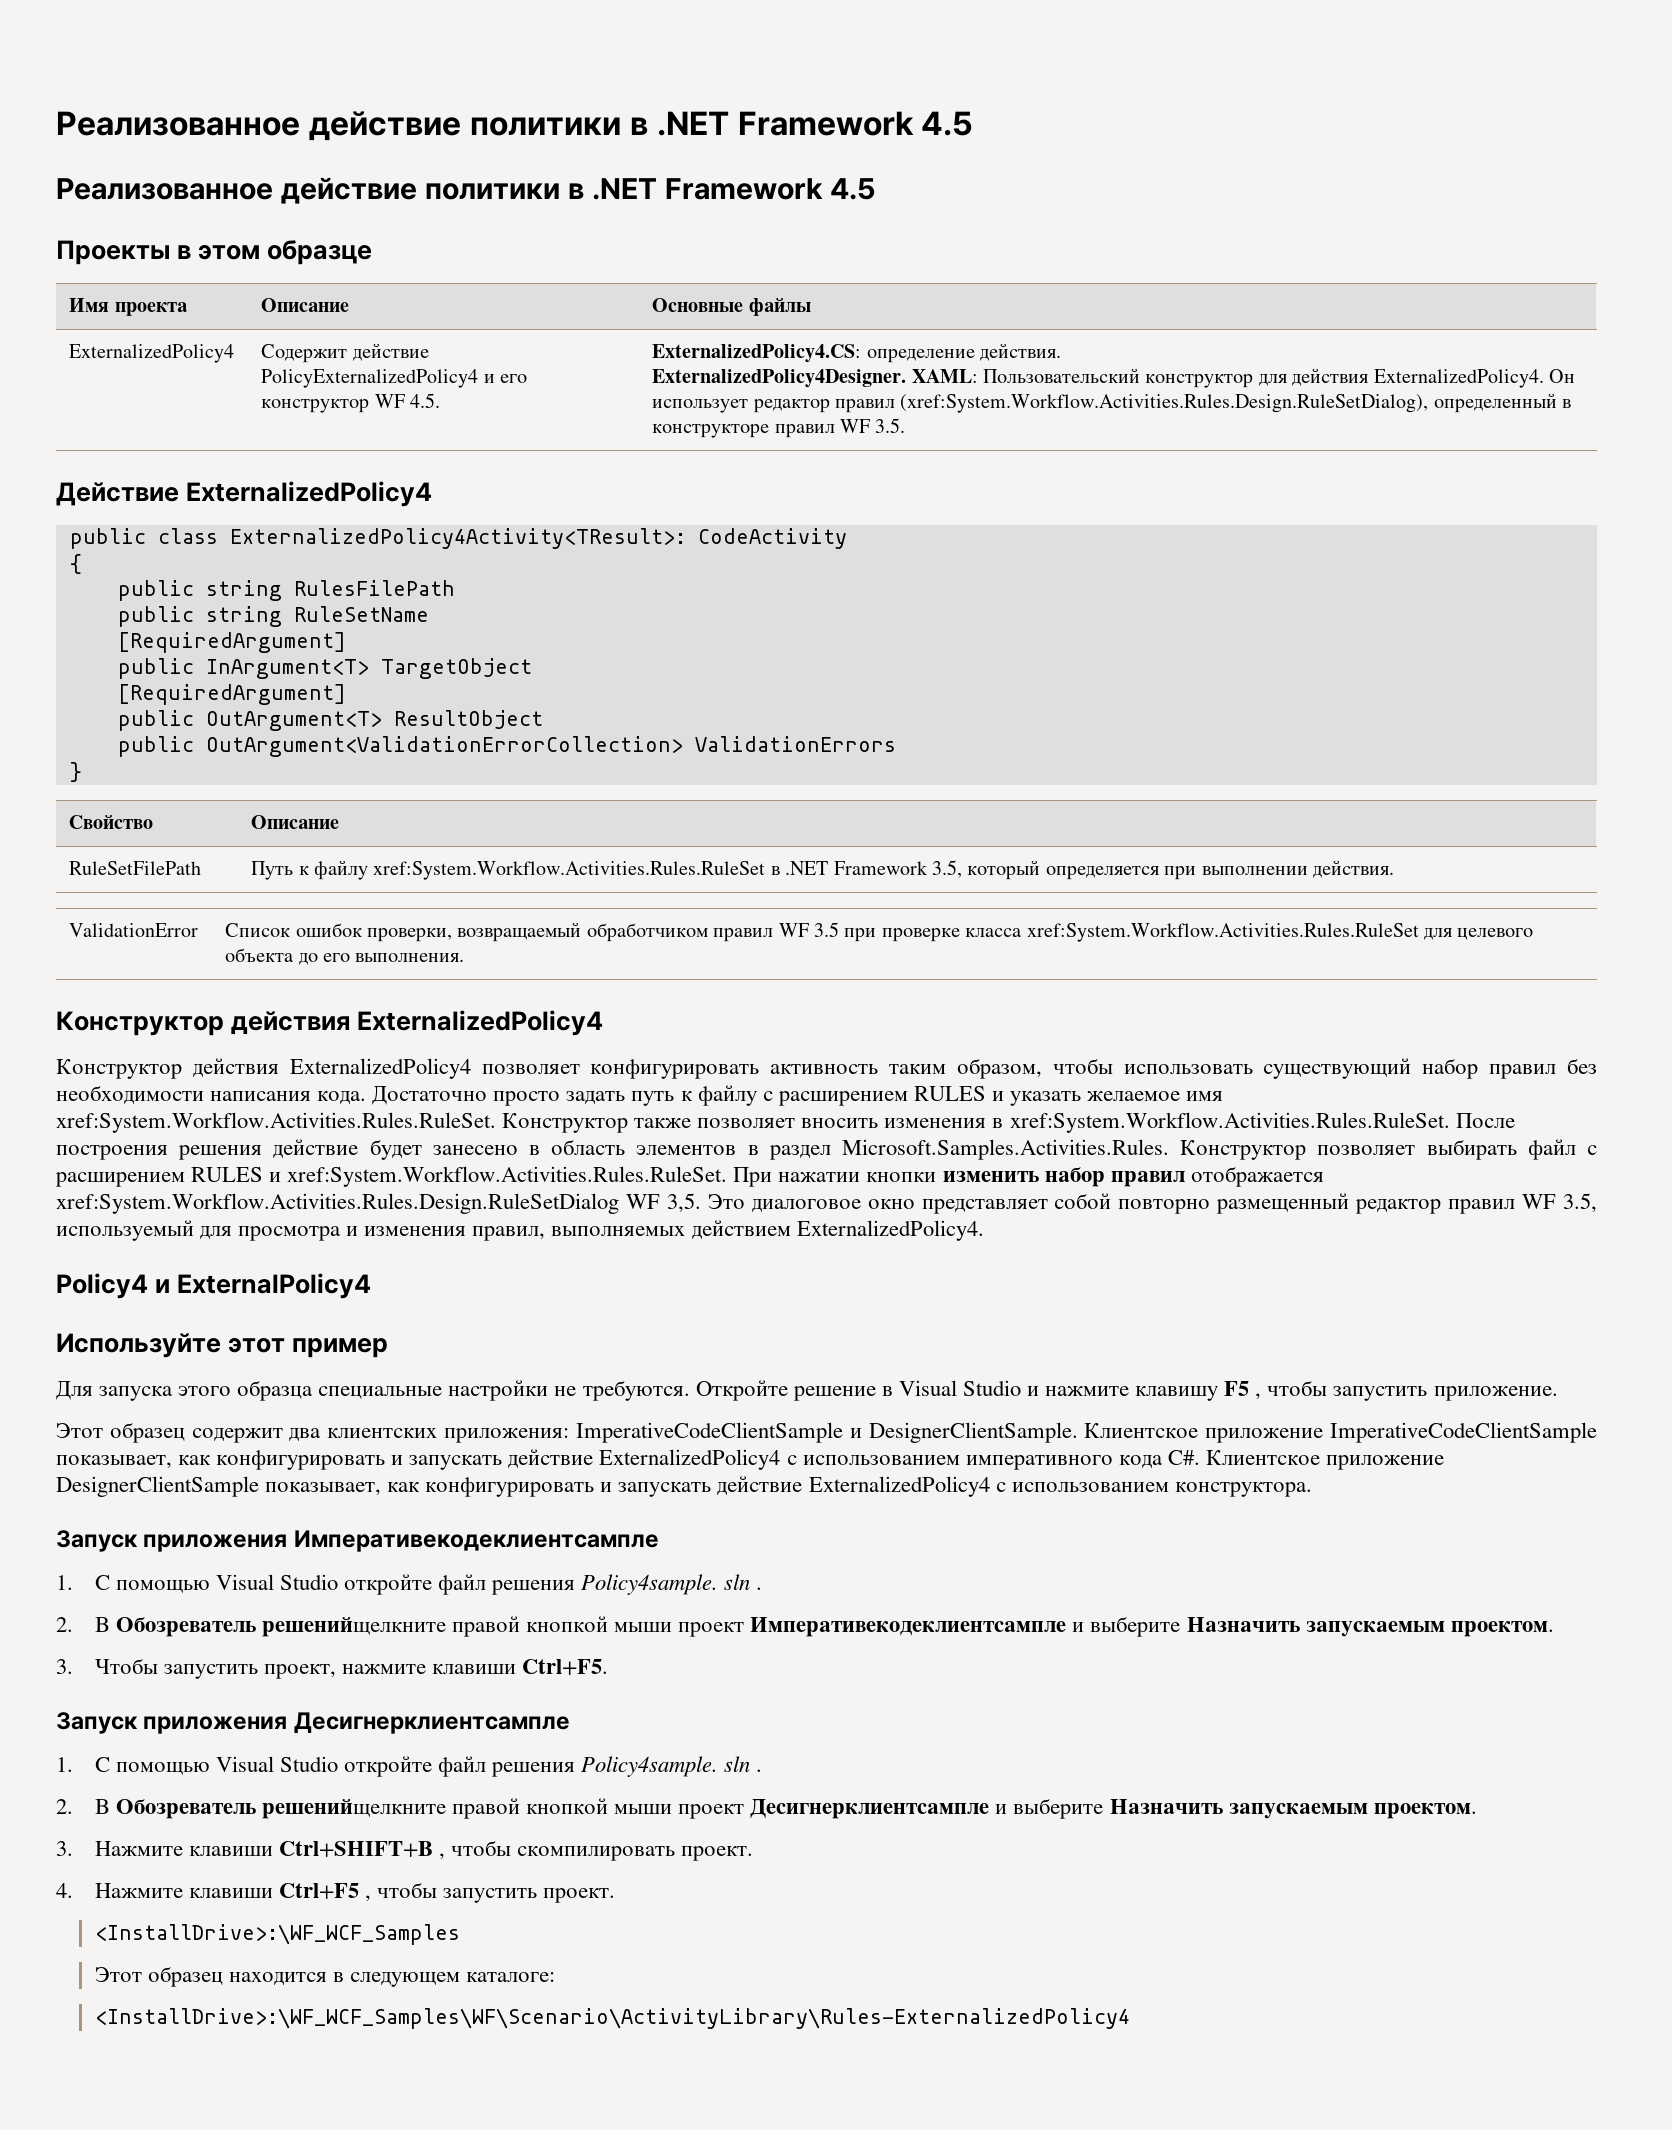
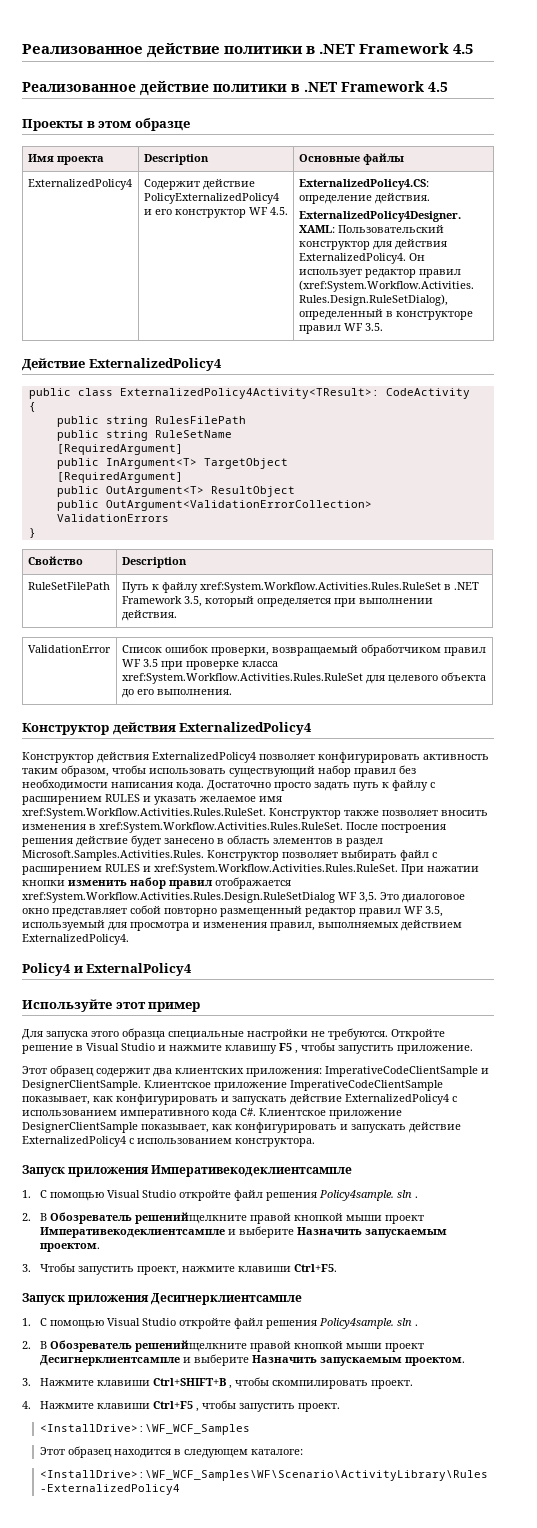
- Имя проекта | Описание | Основные файлы
+ Имя проекта | Description | Основные файлы
- Свойство | Описание
+ Свойство | Description

